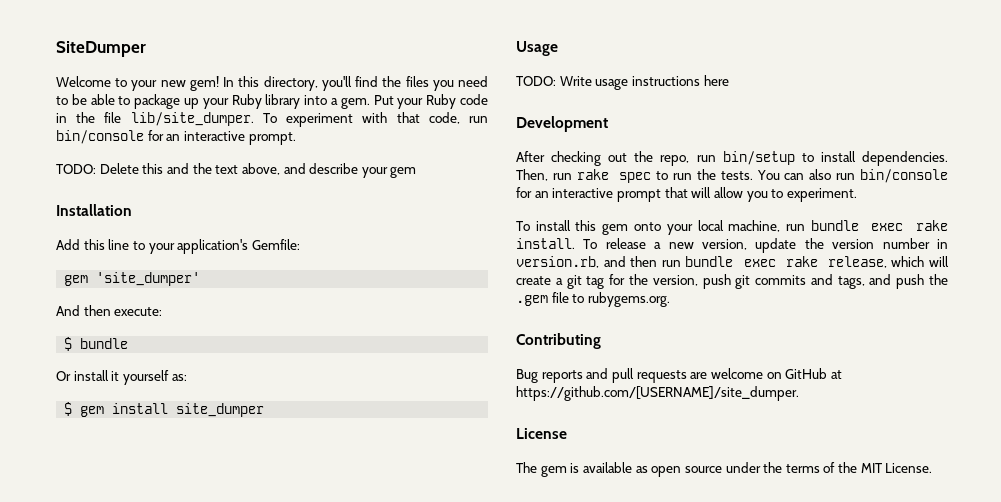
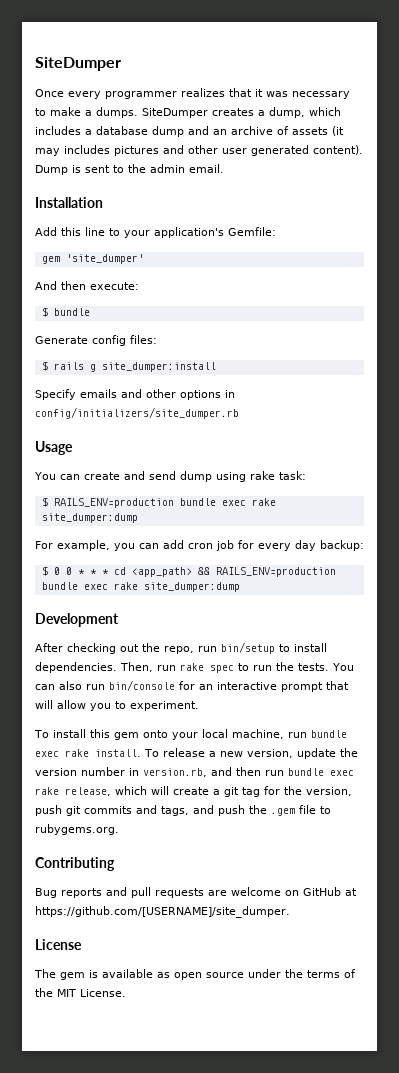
- Welcome to your new gem! In this directory, you'll find the files you need to be able to package up your Ruby library into a gem. Put your Ruby code in the file lib/site_dumper. To experiment with that code, run bin/console for an interactive prompt.
- TODO: Delete this and the text above, and describe your gem
+ Once every programmer realizes that it was necessary to make a dumps. SiteDumper creates a dump, which includes a database dump and an archive of assets (it may includes pictures and other user generated content). Dump is sent to the admin email.
- Or install it yourself as:
- $ gem install site_dumper
+ Generate config files:
+ $ rails g site_dumper:install
+ Specify emails and other options in config/initializers/site_dumper.rb
  Usage
- TODO: Write usage instructions here
+ You can create and send dump using rake task:
+ $ RAILS_ENV=production bundle exec rake site_dumper:dump
+ For example, you can add cron job for every day backup:
+ $ 0 0 * * * cd <app_path> && RAILS_ENV=production bundle exec rake site_dumper:dump

